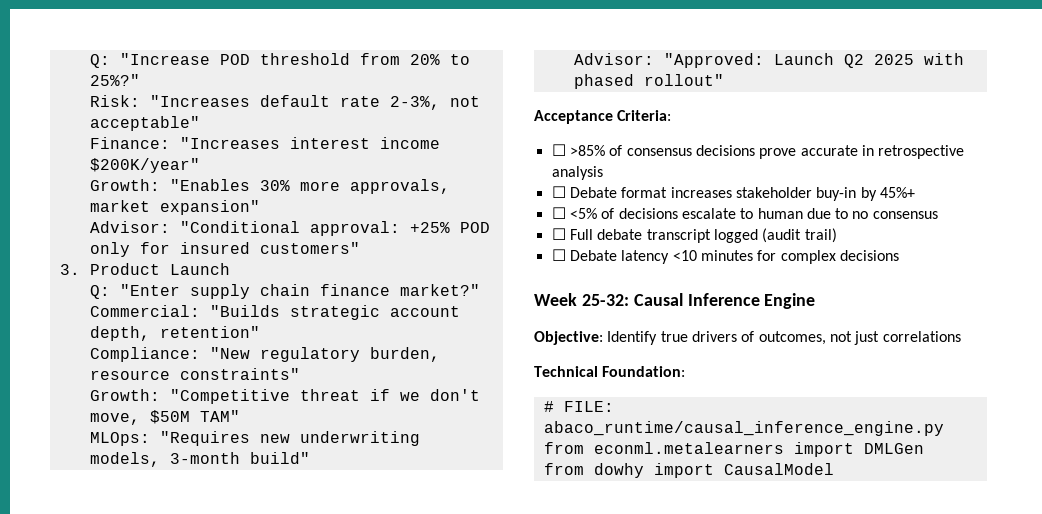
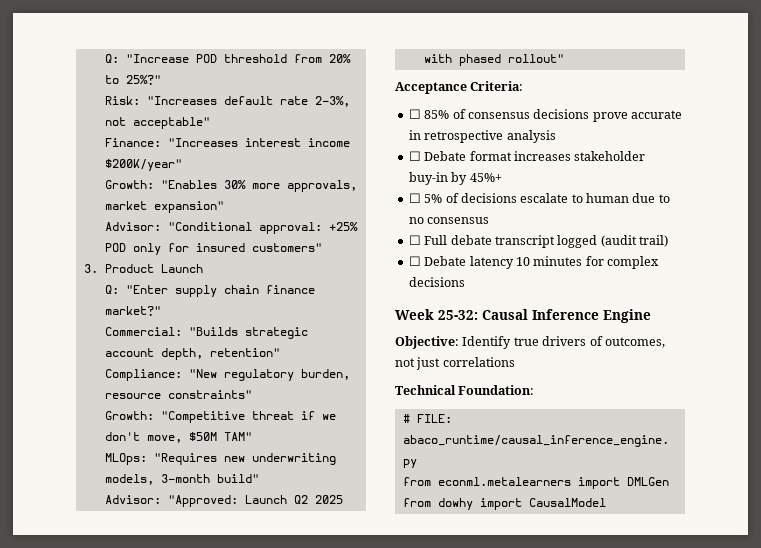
- ☐ >85% of consensus decisions prove accurate in retrospective analysis
+ ☐ 85% of consensus decisions prove accurate in retrospective analysis
- ☐ <5% of decisions escalate to human due to no consensus
+ ☐ 5% of decisions escalate to human due to no consensus
- ☐ Debate latency <10 minutes for complex decisions
+ ☐ Debate latency 10 minutes for complex decisions

